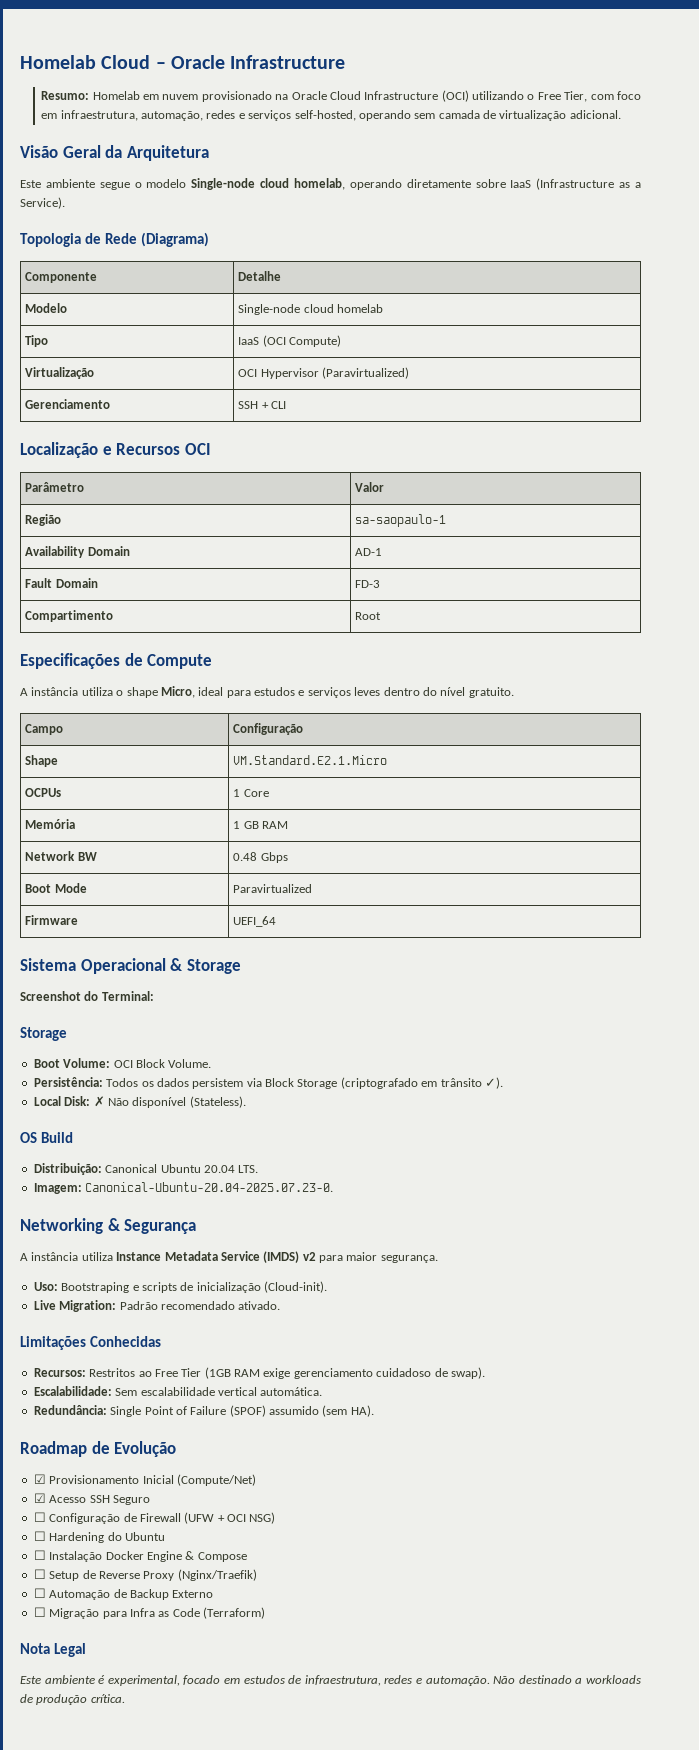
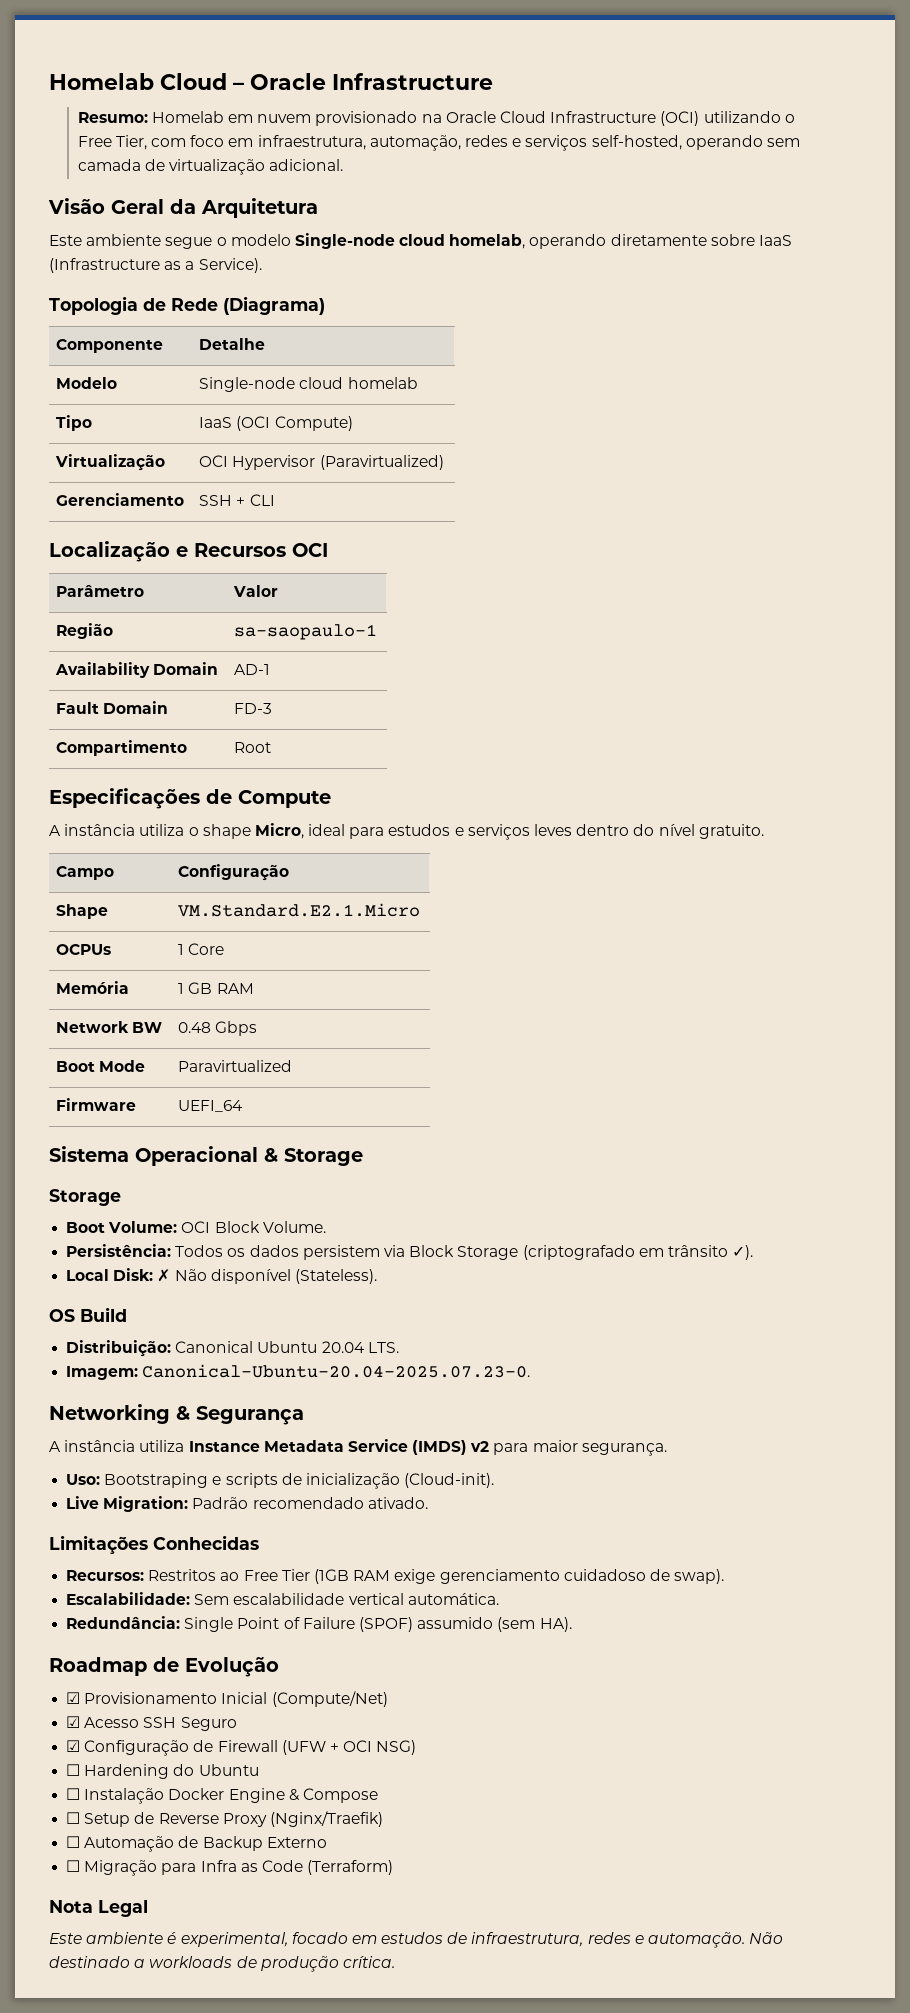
- Screenshot do Terminal:
- ☐ Configuração de Firewall (UFW + OCI NSG)
+ ☑ Configuração de Firewall (UFW + OCI NSG)

